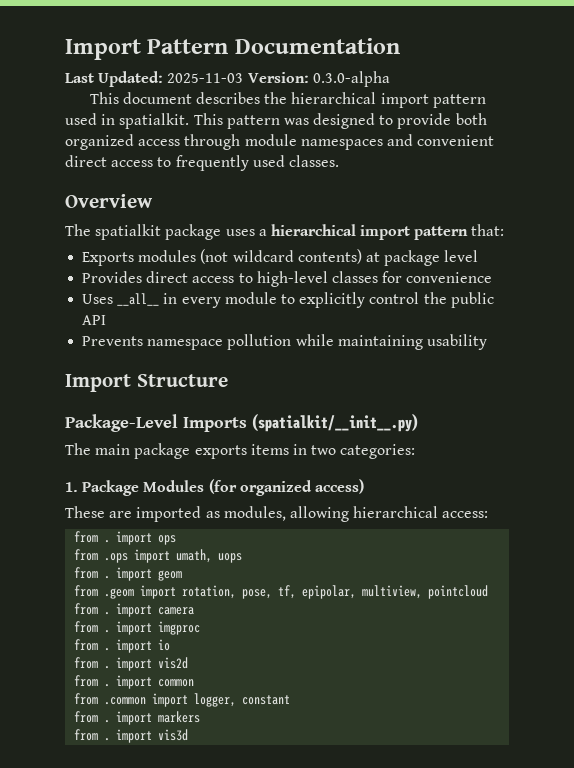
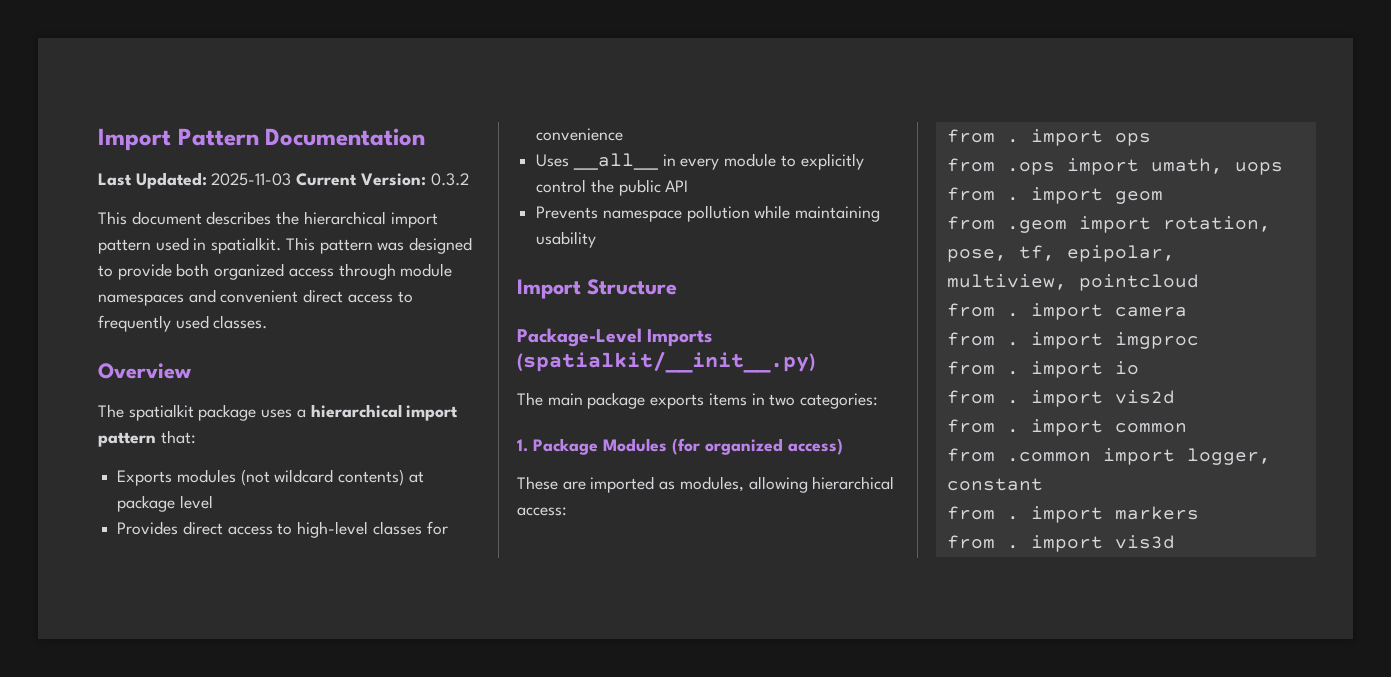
- Last Updated: 2025-11-03 Version: 0.3.0-alpha
+ Last Updated: 2025-11-03 Current Version: 0.3.2

